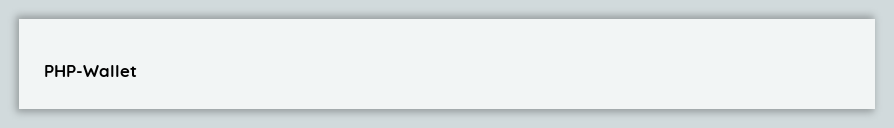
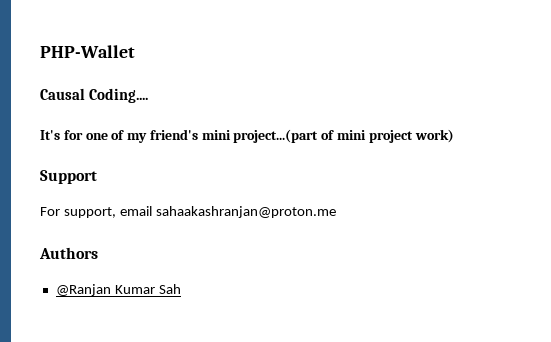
+ Causal Coding....
+ It's for one of my friend's mini project...(part of mini project work)
+ Support
+ For support, email sahaakashranjan@proton.me
+ Authors
+ @Ranjan Kumar Sah

